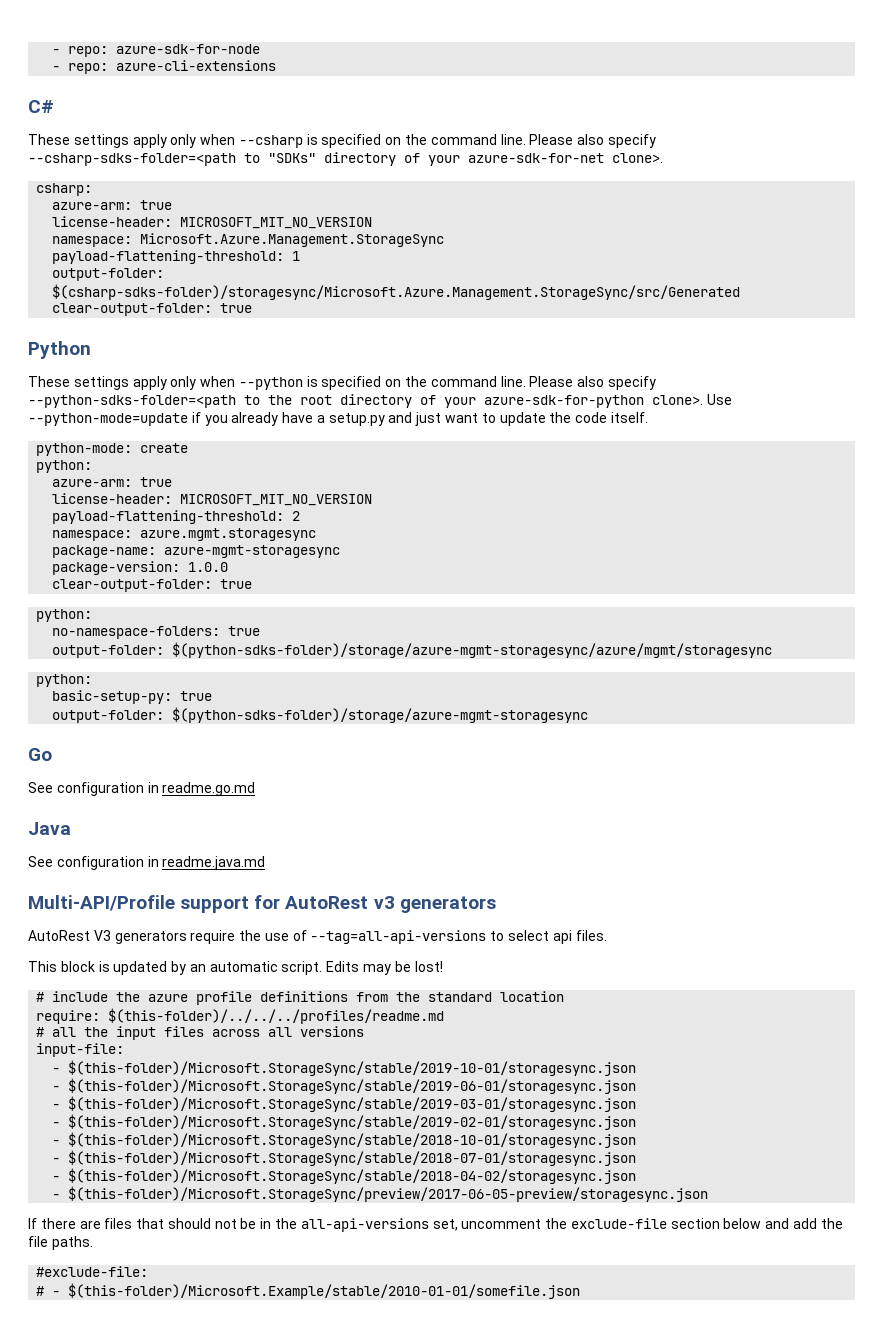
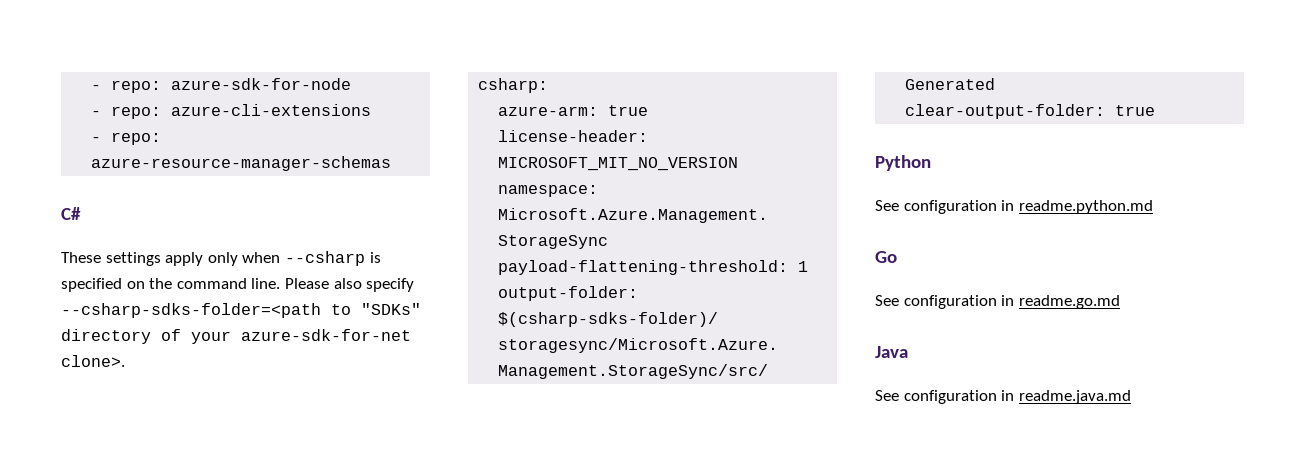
+ - repo: azure-resource-manager-schemas
- These settings apply only when --python is specified on the command line. Please also specify --python-sdks-folder=<path to the root directory of your azure-sdk-for-python clone>. Use --python-mode=update if you already have a setup.py and just want to update the code itself.
- python-mode: create
- python:
- azure-arm: true
- license-header: MICROSOFT_MIT_NO_VERSION
- payload-flattening-threshold: 2
- namespace: azure.mgmt.storagesync
- package-name: azure-mgmt-storagesync
- package-version: 1.0.0
- clear-output-folder: true
- python:
- no-namespace-folders: true
- output-folder: $(python-sdks-folder)/storage/azure-mgmt-storagesync/azure/mgmt/storagesync
- python:
- basic-setup-py: true
- output-folder: $(python-sdks-folder)/storage/azure-mgmt-storagesync
+ See configuration in readme.python.md
- Multi-API/Profile support for AutoRest v3 generators
- AutoRest V3 generators require the use of --tag=all-api-versions to select api files.
- This block is updated by an automatic script. Edits may be lost!
- # include the azure profile definitions from the standard location
- require: $(this-folder)/../../../profiles/readme.md
- # all the input files across all versions
- input-file:
- - $(this-folder)/Microsoft.StorageSync/stable/2019-10-01/storagesync.json
- - $(this-folder)/Microsoft.StorageSync/stable/2019-06-01/storagesync.json
- - $(this-folder)/Microsoft.StorageSync/stable/2019-03-01/storagesync.json
- - $(this-folder)/Microsoft.StorageSync/stable/2019-02-01/storagesync.json
- - $(this-folder)/Microsoft.StorageSync/stable/2018-10-01/storagesync.json
- - $(this-folder)/Microsoft.StorageSync/stable/2018-07-01/storagesync.json
- - $(this-folder)/Microsoft.StorageSync/stable/2018-04-02/storagesync.json
- - $(this-folder)/Microsoft.StorageSync/preview/2017-06-05-preview/storagesync.json
- If there are files that should not be in the all-api-versions set, uncomment the exclude-file section below and add the file paths.
- #exclude-file:
- # - $(this-folder)/Microsoft.Example/stable/2010-01-01/somefile.json

